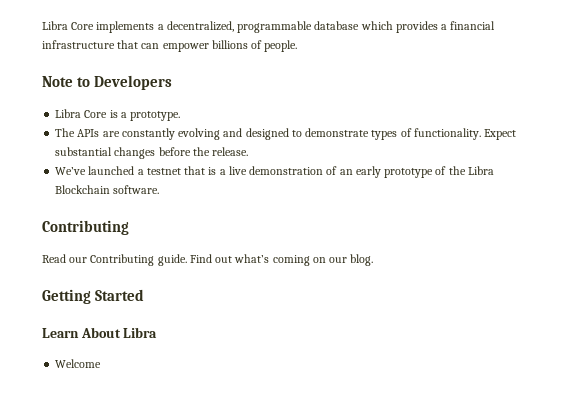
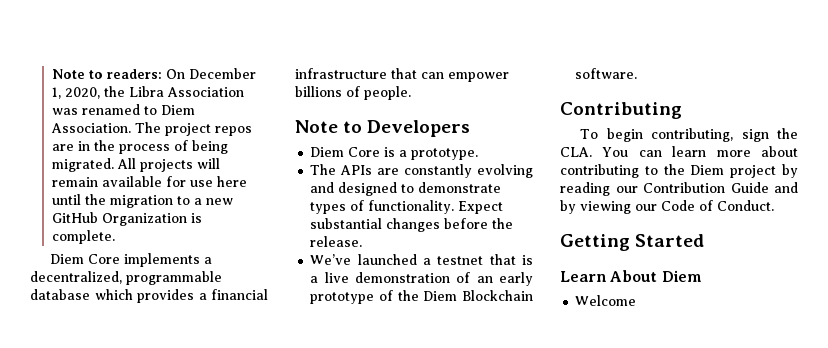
- Libra Core implements a decentralized, programmable database which provides a financial infrastructure that can empower billions of people.
+ Note to readers: On December 1, 2020, the Libra Association was renamed to Diem Association. The project repos are in the process of being migrated. All projects will remain available for use here until the migration to a new GitHub Organization is complete.
+ Diem Core implements a decentralized, programmable database which provides a financial infrastructure that can empower billions of people.
- Libra Core is a prototype.
+ Diem Core is a prototype.
- We’ve launched a testnet that is a live demonstration of an early prototype of the Libra Blockchain software.
+ We’ve launched a testnet that is a live demonstration of an early prototype of the Diem Blockchain software.
- Read our Contributing guide. Find out what’s coming on our blog.
+ To begin contributing, sign the CLA. You can learn more about contributing to the Diem project by reading our Contribution Guide and by viewing our Code of Conduct.
- Learn About Libra
+ Learn About Diem

